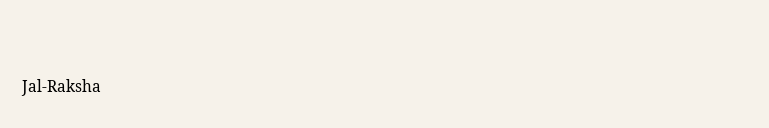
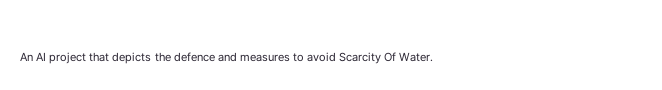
- Jal-Raksha
+ An AI project that depicts the defence and measures to avoid Scarcity Of Water.

